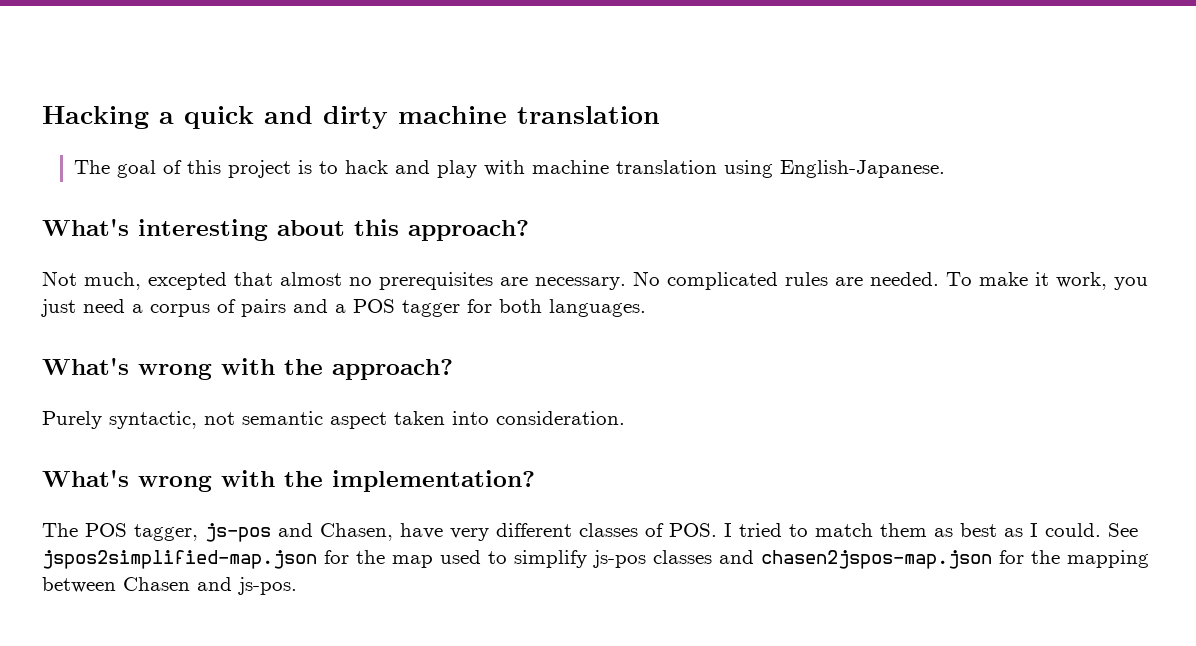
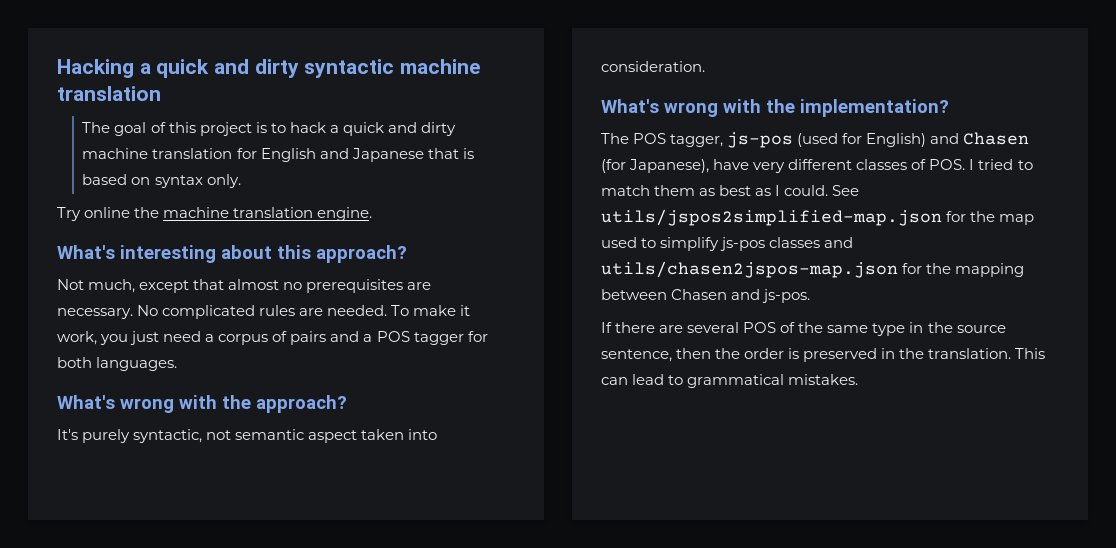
- Hacking a quick and dirty machine translation
+ Hacking a quick and dirty syntactic machine translation
- The goal of this project is to hack and play with machine translation using English-Japanese.
+ The goal of this project is to hack a quick and dirty machine translation for English and Japanese that is based on syntax only.
+ Try online the machine translation engine.
- Not much, excepted that almost no prerequisites are necessary.
+ Not much, except that almost no prerequisites are necessary.
- Purely syntactic, not semantic aspect taken into consideration.
+ It's purely syntactic, not semantic aspect taken into consideration.
- The POS tagger, js-pos and Chasen, have very different classes of POS. I tried to match them as best as I could.
+ The POS tagger, js-pos (used for English) and Chasen (for Japanese), have very different classes of POS. I tried to match them as best as I could.
- See jspos2simplified-map.json for the map used to simplify js-pos classes and chasen2jspos-map.json for the mapping between Chasen and js-pos.
+ See utils/jspos2simplified-map.json for the map used to simplify js-pos classes and utils/chasen2jspos-map.json for the mapping between Chasen and js-pos.
+ If there are several POS of the same type in the source sentence, then the order is preserved in the translation. This can lead to grammatical mistakes.

